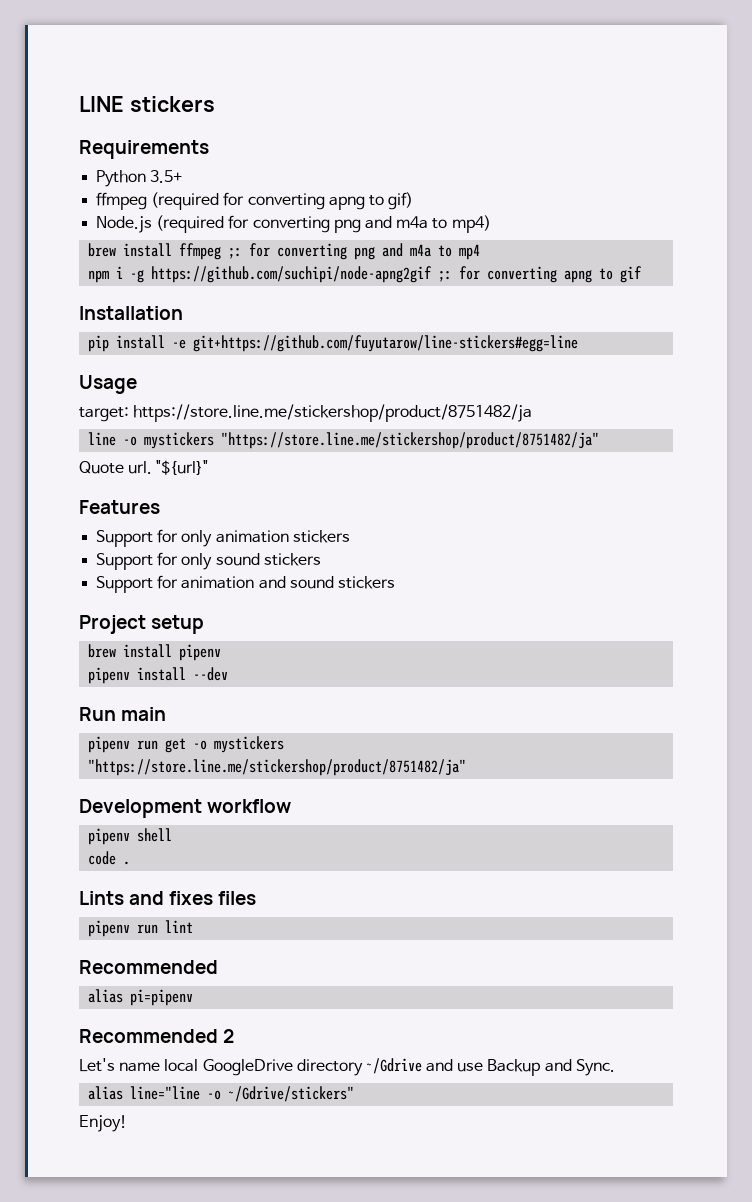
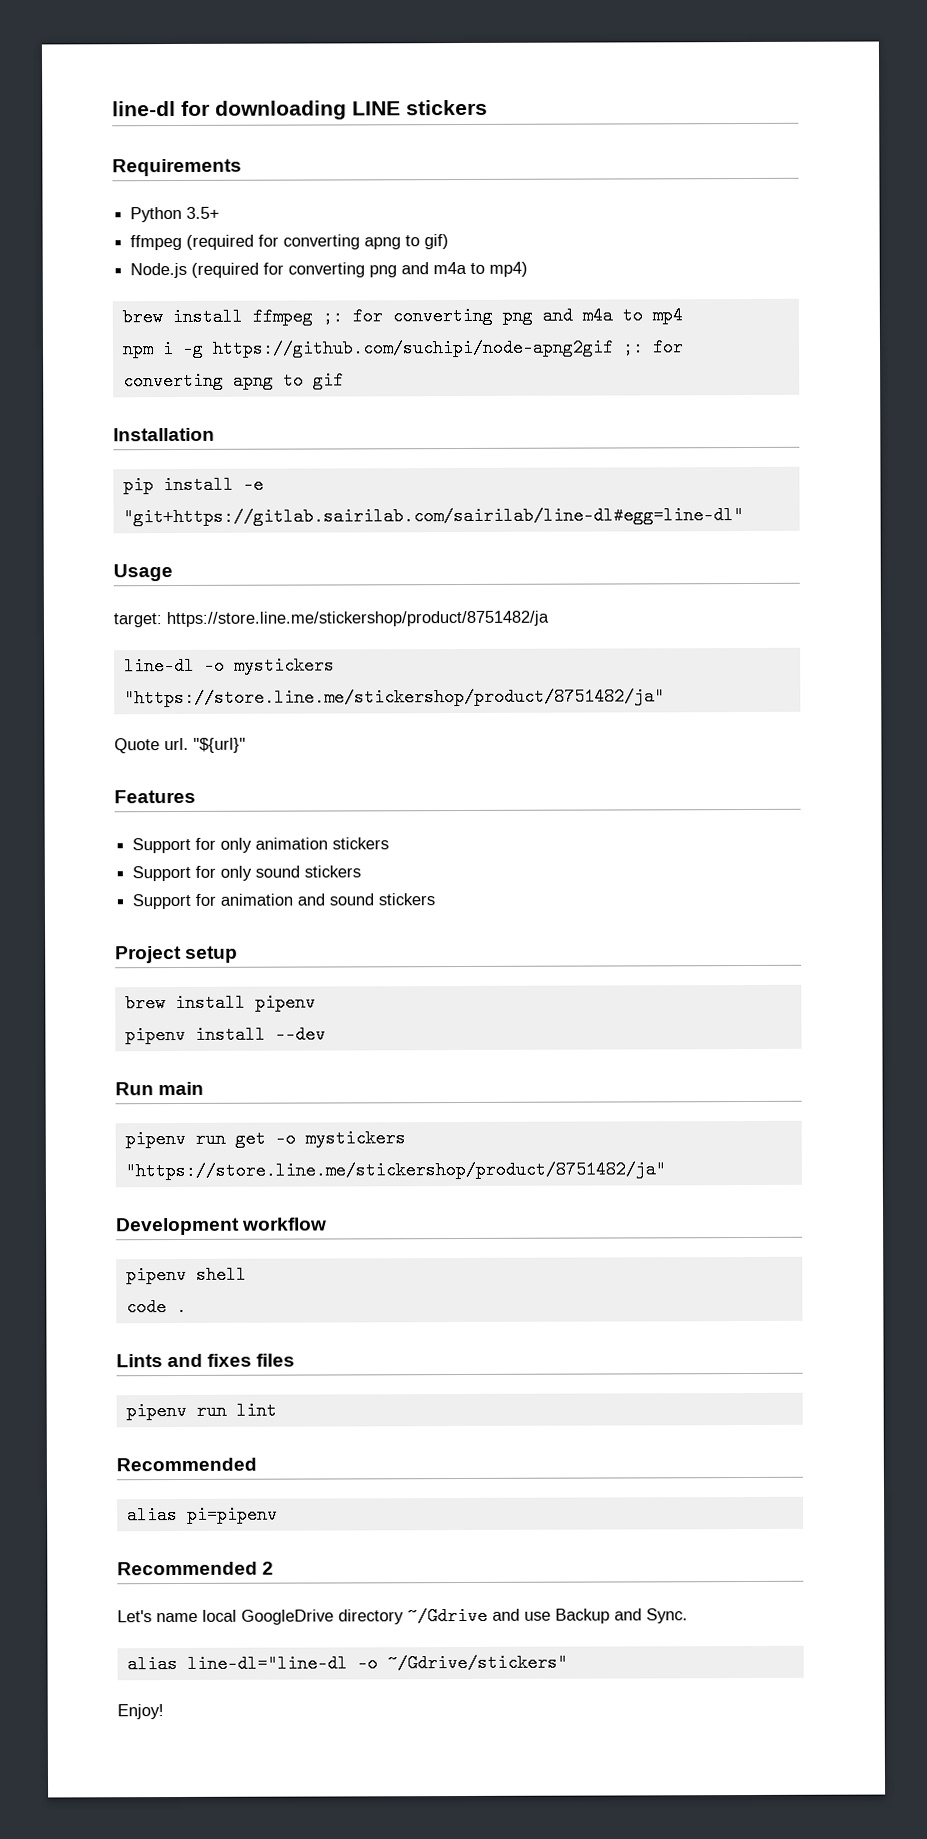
- LINE stickers
+ line-dl for downloading LINE stickers
- pip install -e git+https://github.com/fuyutarow/line-stickers#egg=line
+ pip install -e "git+https://gitlab.sairilab.com/sairilab/line-dl#egg=line-dl"
- line -o mystickers "https://store.line.me/stickershop/product/8751482/ja"
+ line-dl -o mystickers "https://store.line.me/stickershop/product/8751482/ja"
- alias line="line -o ~/Gdrive/stickers"
+ alias line-dl="line-dl -o ~/Gdrive/stickers"

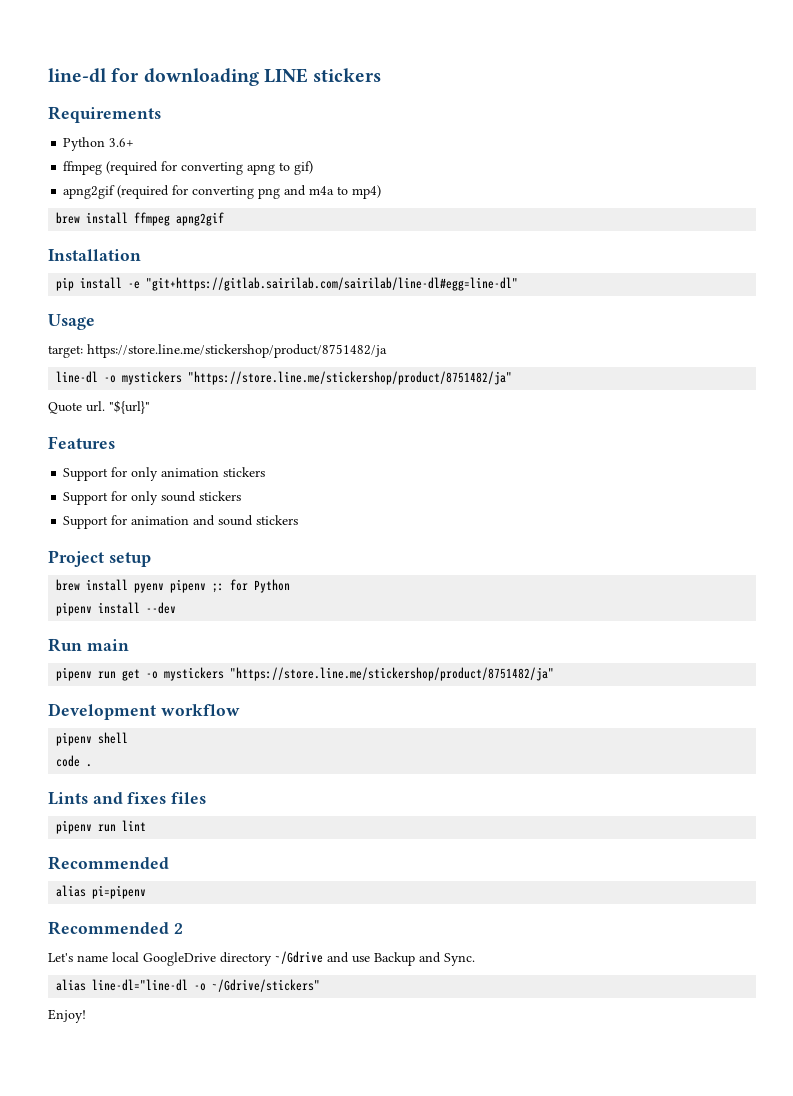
- Python 3.5+
+ Python 3.6+
- Node.js (required for converting png and m4a to mp4)
+ apng2gif (required for converting png and m4a to mp4)
- brew install ffmpeg ;: for converting png and m4a to mp4
- npm i -g https://github.com/suchipi/node-apng2gif ;: for converting apng to gif
+ brew install ffmpeg apng2gif
- brew install pipenv
+ brew install pyenv pipenv ;: for Python

